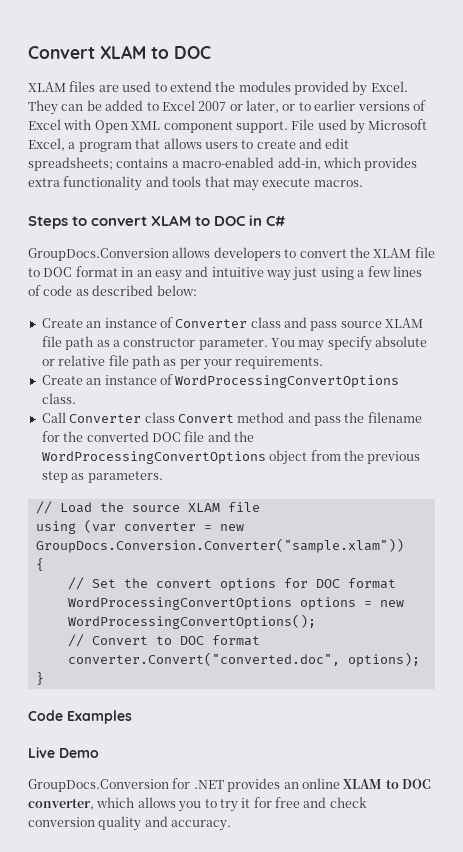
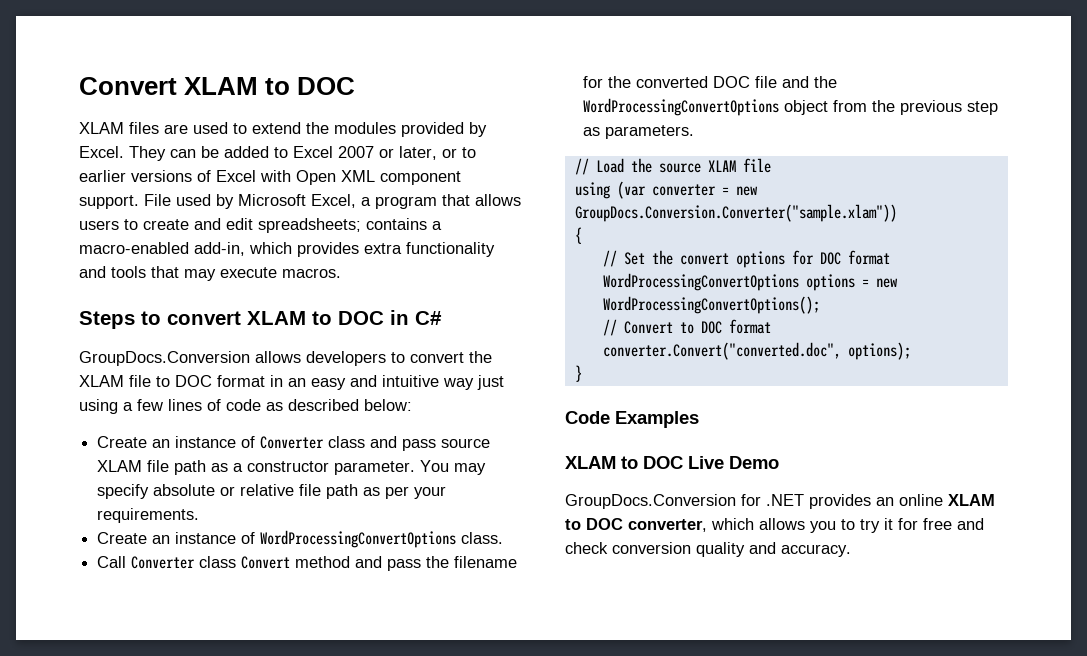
- Live Demo
+ XLAM to DOC Live Demo

